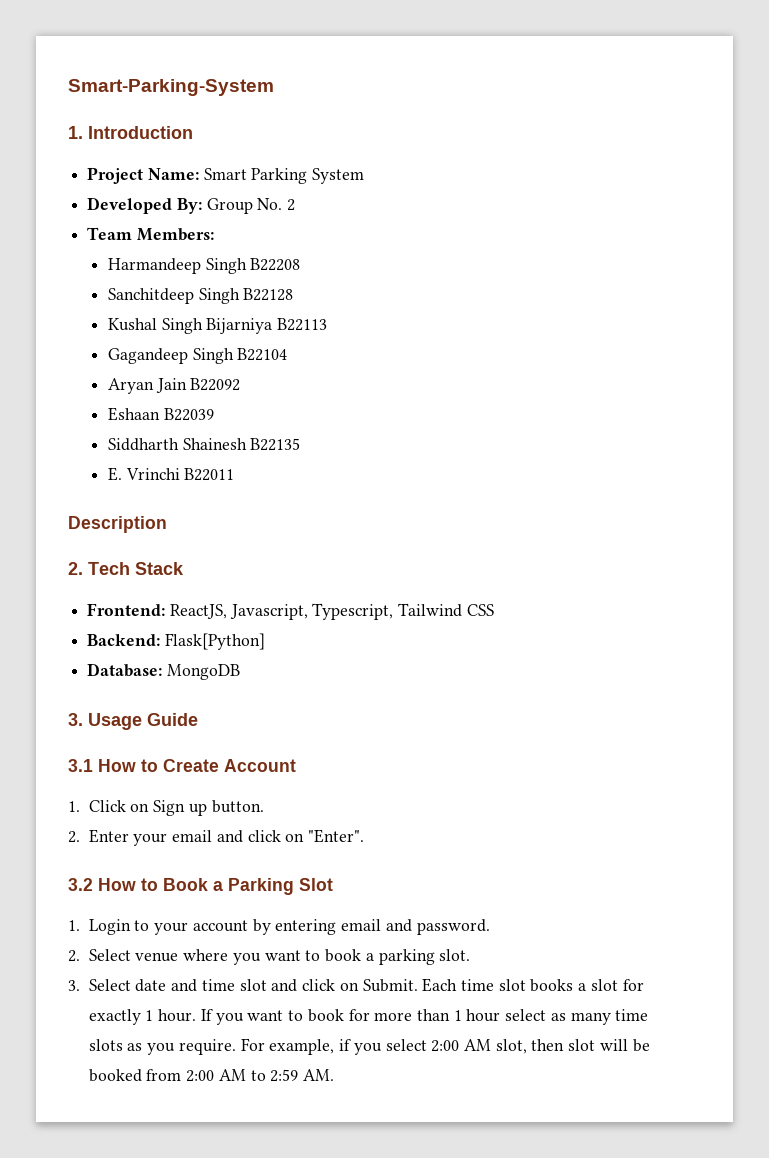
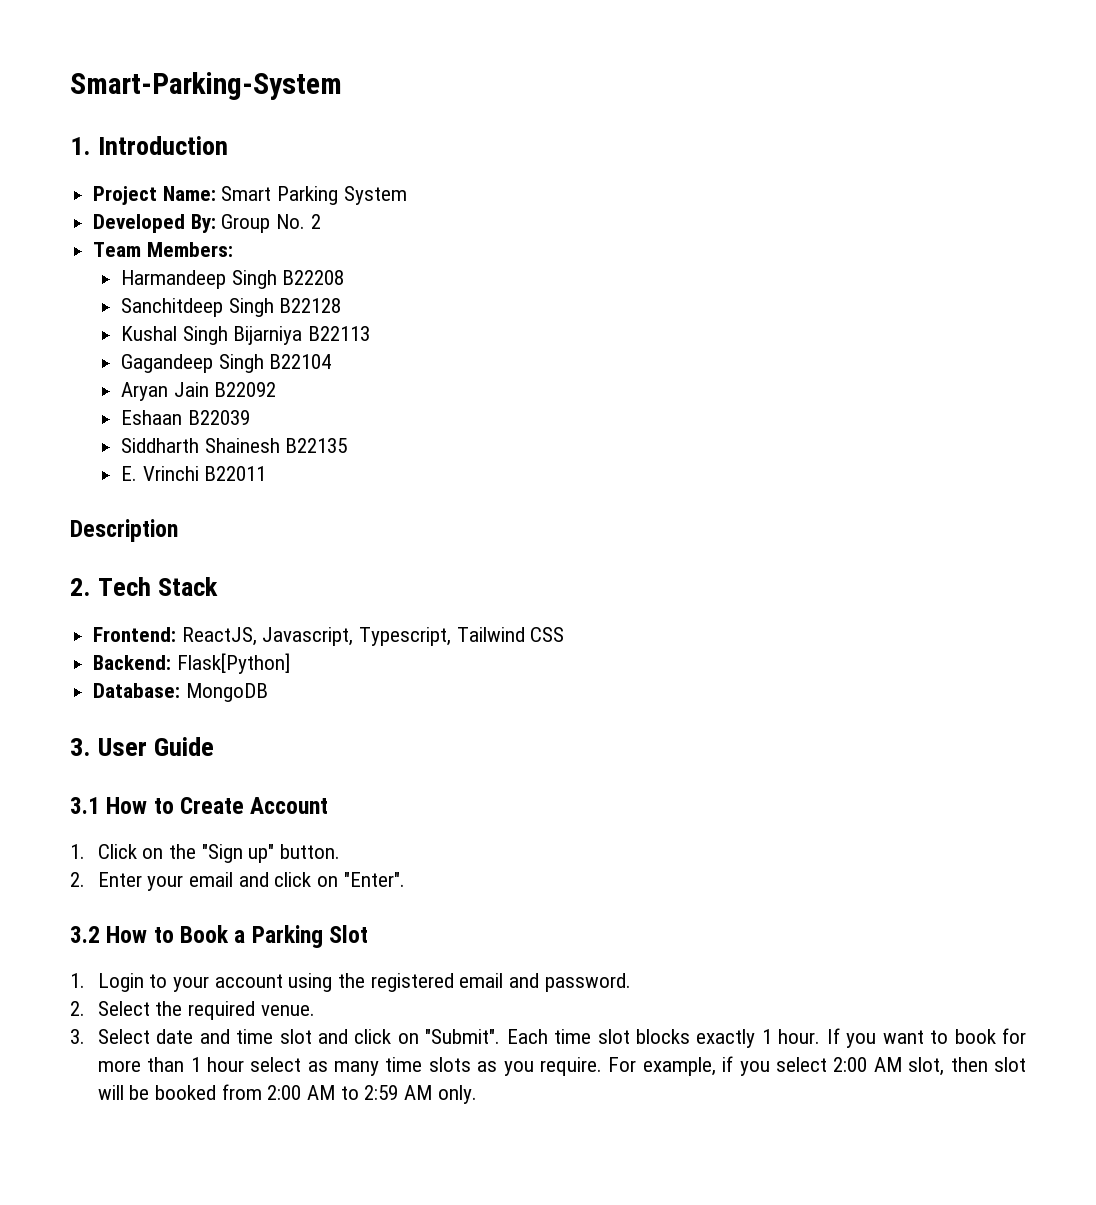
- 3. Usage Guide
+ 3. User Guide
- 1. Click on Sign up button.
+ 1. Click on the "Sign up" button.
- 1. Login to your account by entering email and password.
+ 1. Login to your account using the registered email and password.
- 2. Select venue where you want to book a parking slot.
+ 2. Select the required venue.
- 3. Select date and time slot and click on Submit.
+ 3. Select date and time slot and click on "Submit".
- Each time slot books a slot for exactly 1 hour.
+ Each time slot blocks exactly 1 hour.
- For example, if you select 2:00 AM slot, then slot will be booked from 2:00 AM to 2:59 AM.
+ For example, if you select 2:00 AM slot, then slot will be booked from 2:00 AM to 2:59 AM only.

